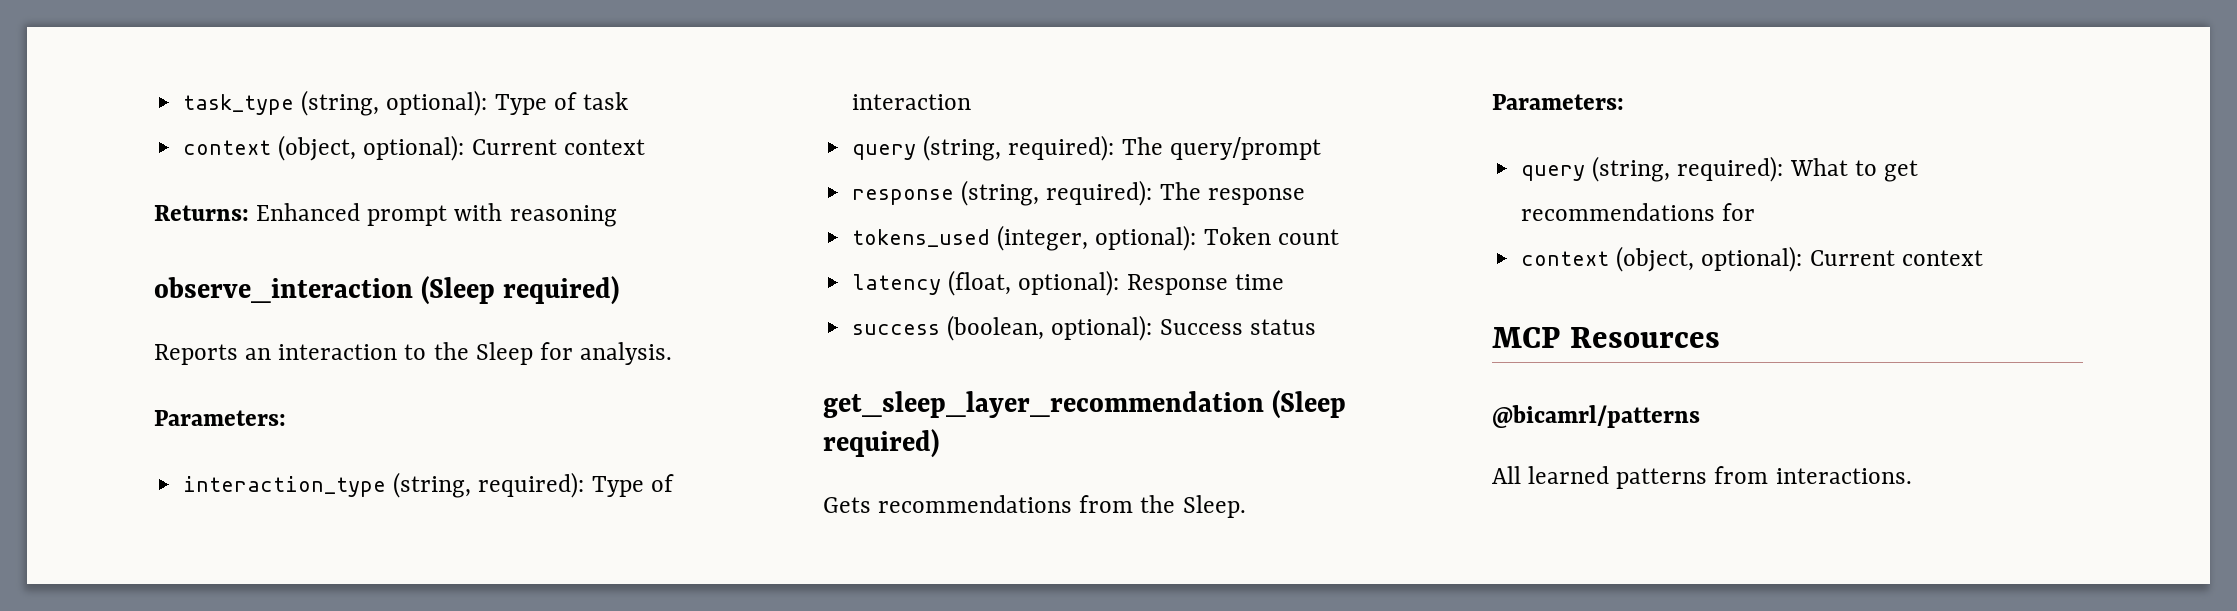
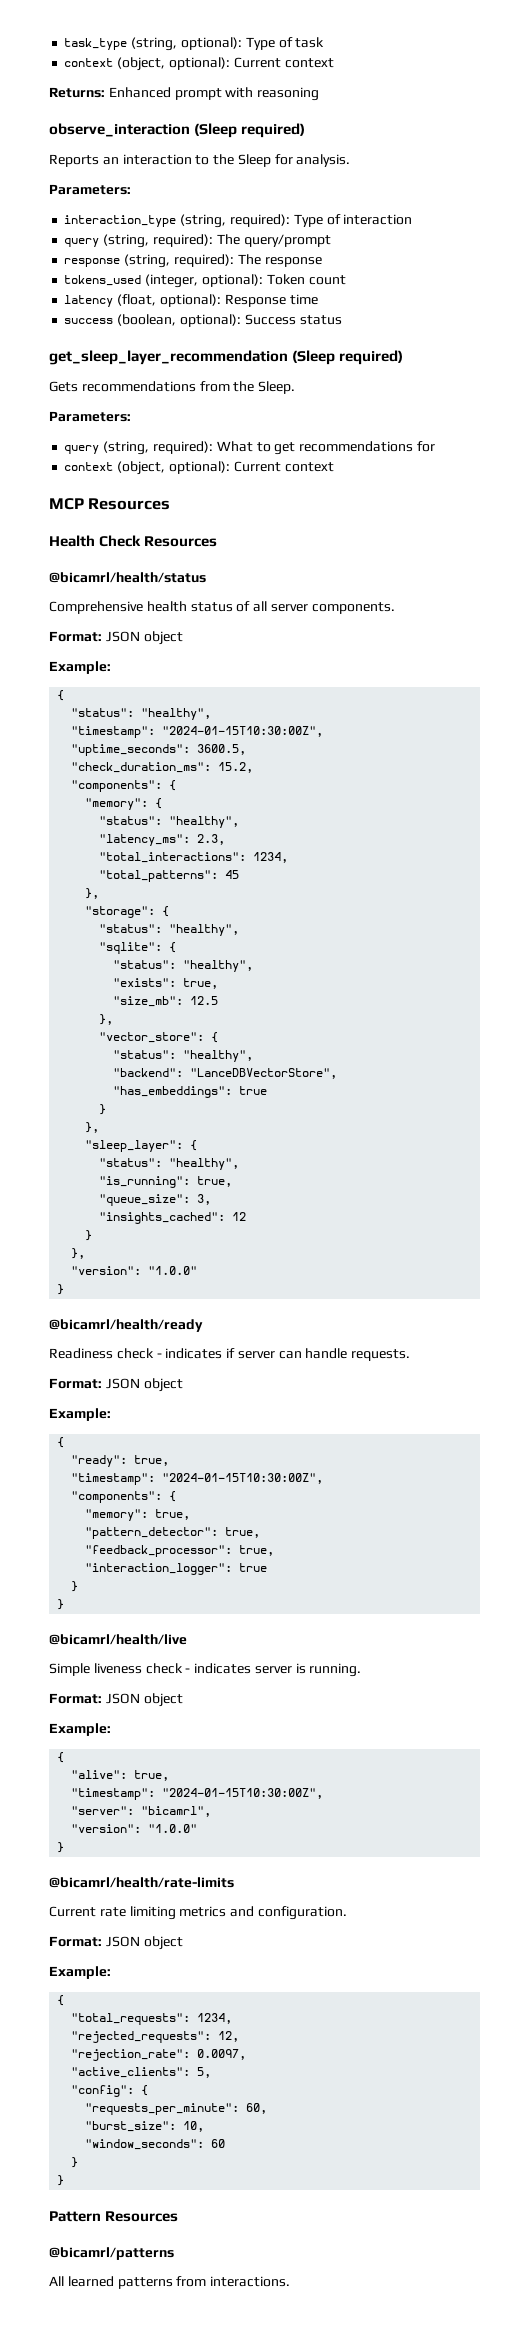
+ Health Check Resources
+ @bicamrl/health/status
+ Comprehensive health status of all server components.
+ Format: JSON object
+ Example:
+ {
+ "status": "healthy",
+ "timestamp": "2024-01-15T10:30:00Z",
+ "uptime_seconds": 3600.5,
+ "check_duration_ms": 15.2,
+ "components": {
+ "memory": {
+ "status": "healthy",
+ "latency_ms": 2.3,
+ "total_interactions": 1234,
+ "total_patterns": 45
+ },
+ "storage": {
+ "status": "healthy",
+ "sqlite": {
+ "status": "healthy",
+ "exists": true,
+ "size_mb": 12.5
+ },
+ "vector_store": {
+ "status": "healthy",
+ "backend": "LanceDBVectorStore",
+ "has_embeddings": true
+ }
+ },
+ "sleep_layer": {
+ "status": "healthy",
+ "is_running": true,
+ "queue_size": 3,
+ "insights_cached": 12
+ }
+ },
+ "version": "1.0.0"
+ }
+ @bicamrl/health/ready
+ Readiness check - indicates if server can handle requests.
+ Format: JSON object
+ Example:
+ {
+ "ready": true,
+ "timestamp": "2024-01-15T10:30:00Z",
+ "components": {
+ "memory": true,
+ "pattern_detector": true,
+ "feedback_processor": true,
+ "interaction_logger": true
+ }
+ }
+ @bicamrl/health/live
+ Simple liveness check - indicates server is running.
+ Format: JSON object
+ Example:
+ {
+ "alive": true,
+ "timestamp": "2024-01-15T10:30:00Z",
+ "server": "bicamrl",
+ "version": "1.0.0"
+ }
+ @bicamrl/health/rate-limits
+ Current rate limiting metrics and configuration.
+ Format: JSON object
+ Example:
+ {
+ "total_requests": 1234,
+ "rejected_requests": 12,
+ "rejection_rate": 0.0097,
+ "active_clients": 5,
+ "config": {
+ "requests_per_minute": 60,
+ "burst_size": 10,
+ "window_seconds": 60
+ }
+ }
+ Pattern Resources

